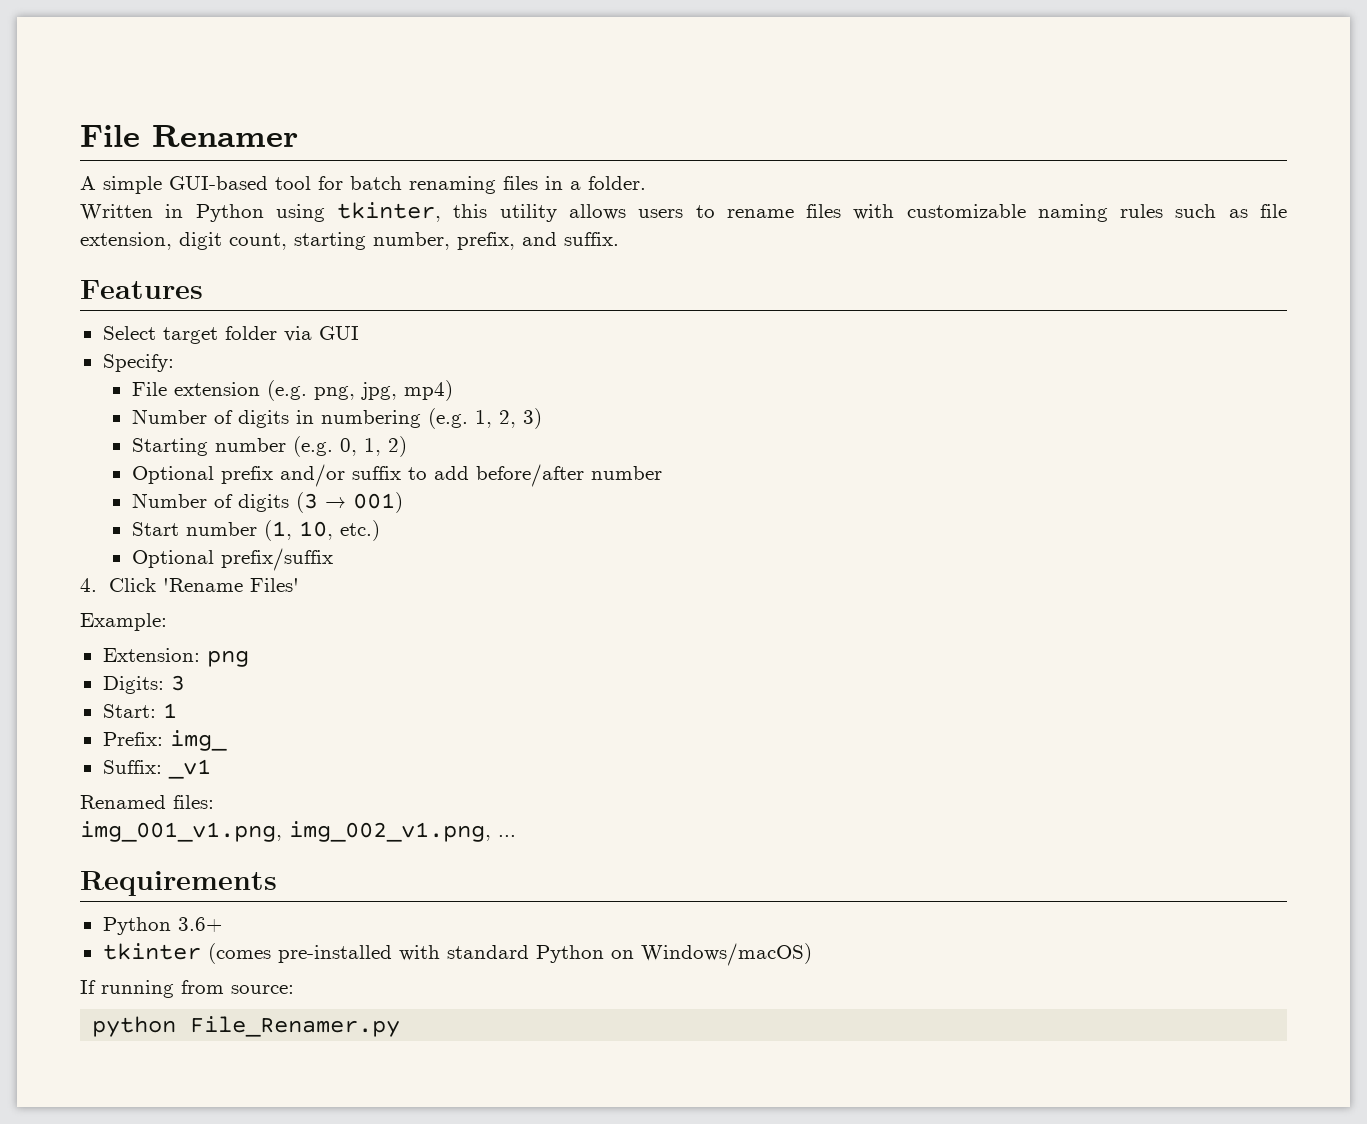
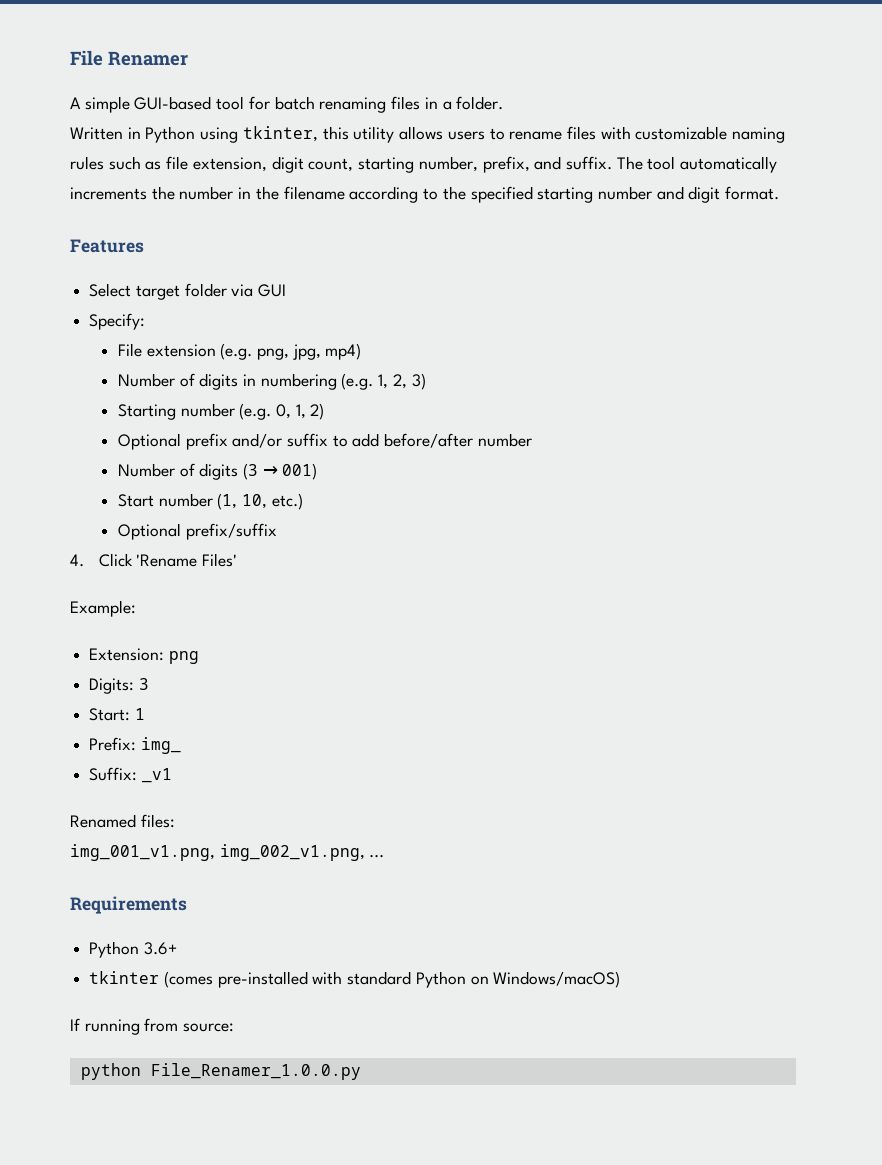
+ The tool automatically increments the number in the filename according to the specified starting number and digit format.
- python File_Renamer.py
+ python File_Renamer_1.0.0.py

